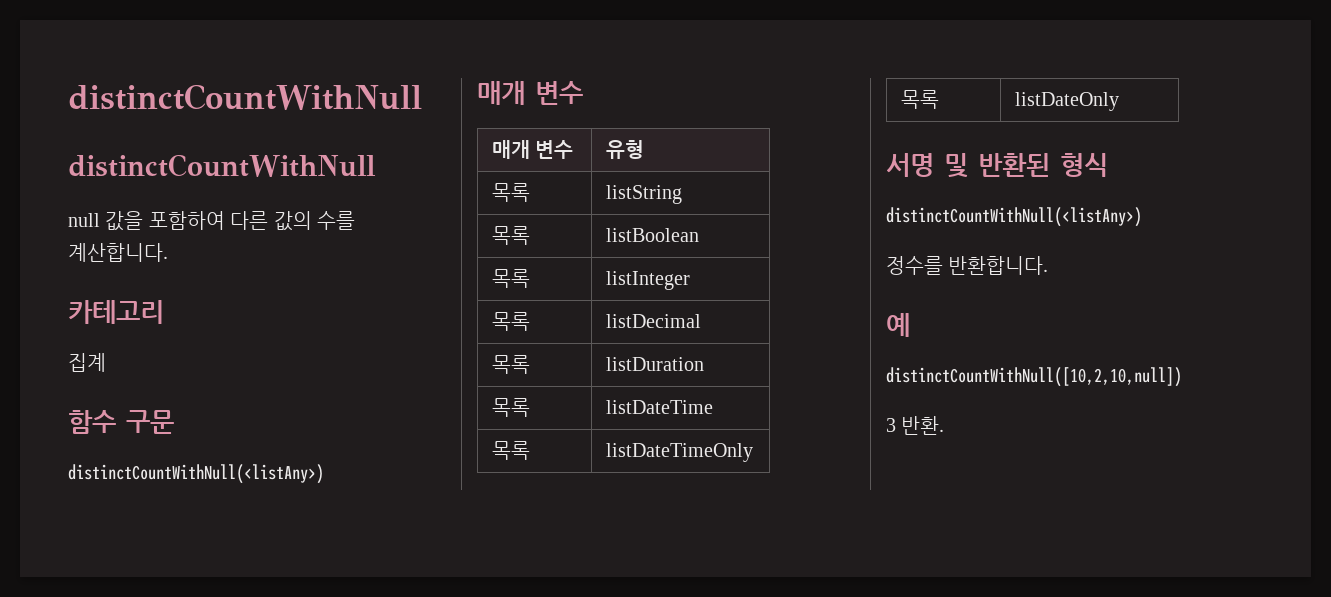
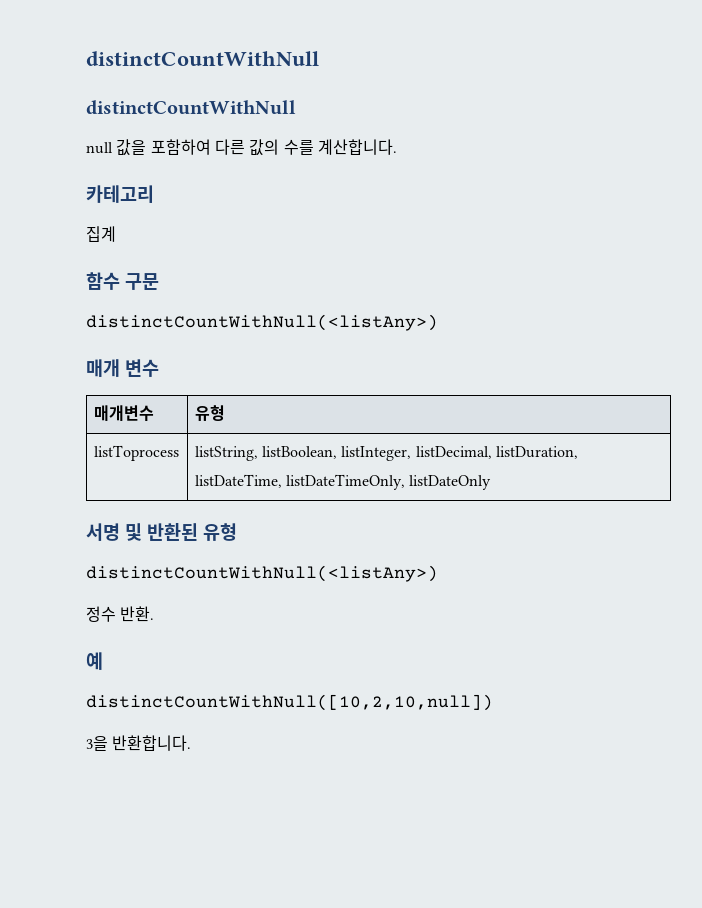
- 매개 변수 | 유형
- 목록 | listString
- 목록 | listBoolean
- 목록 | listInteger
- 목록 | listDecimal
- 목록 | listDuration
- 목록 | listDateTime
- 목록 | listDateTimeOnly
- 목록 | listDateOnly
+ 매개변수 | 유형
+ listToprocess | listString, listBoolean, listInteger, listDecimal, listDuration, listDateTime, listDateTimeOnly, listDateOnly
- 서명 및 반환된 형식
+ 서명 및 반환된 유형
  distinctCountWithNull(<listAny>)
- 정수를 반환합니다.
+ 정수 반환.
- 3 반환.
+ 3을 반환합니다.

